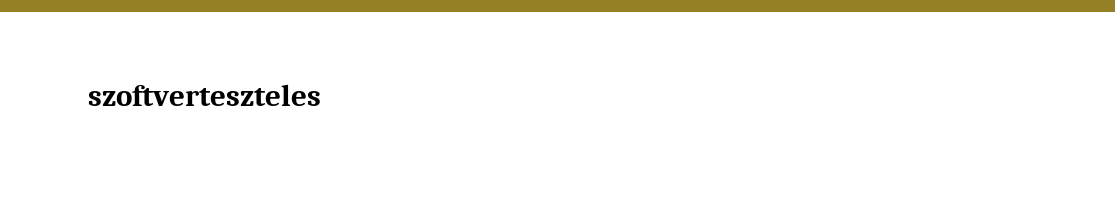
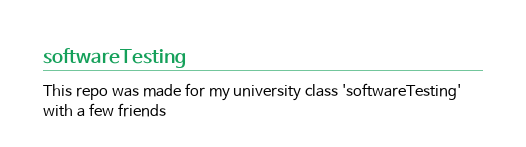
- szoftverteszteles
+ softwareTesting
+ This repo was made for my university class 'softwareTesting' with a few friends

